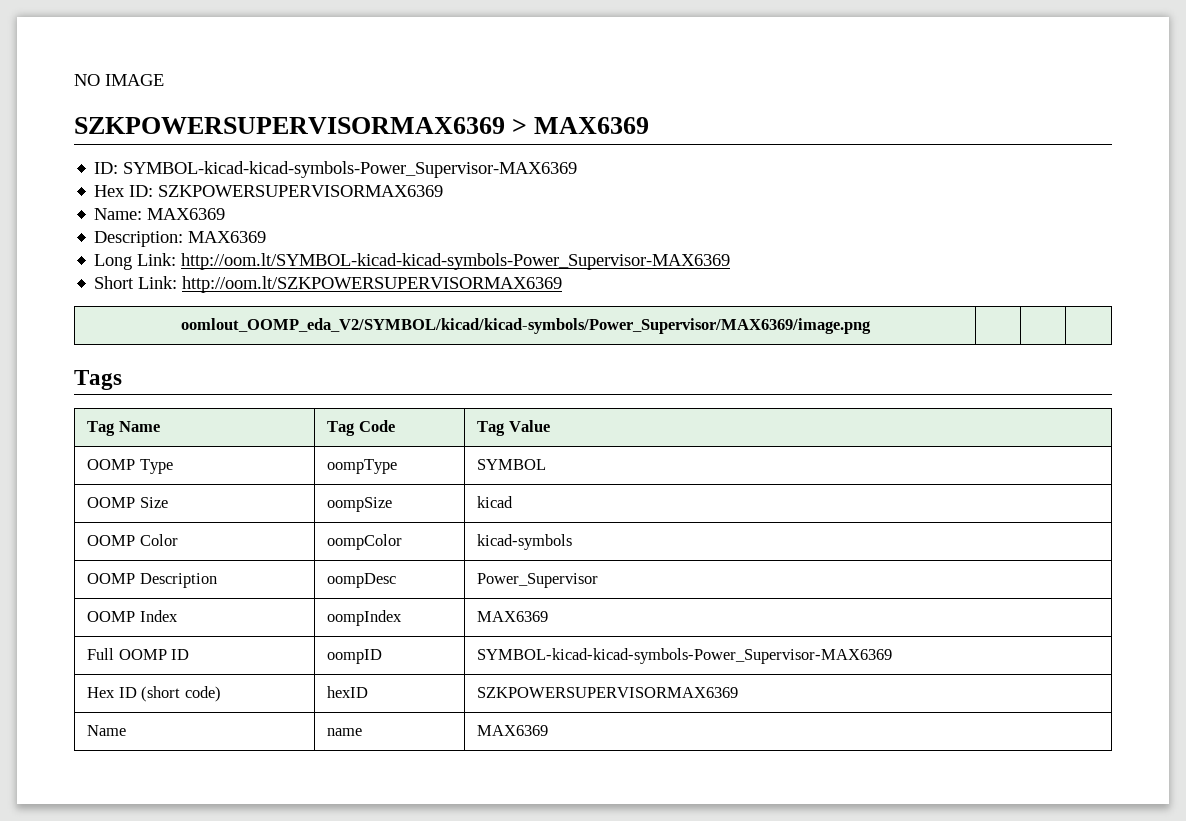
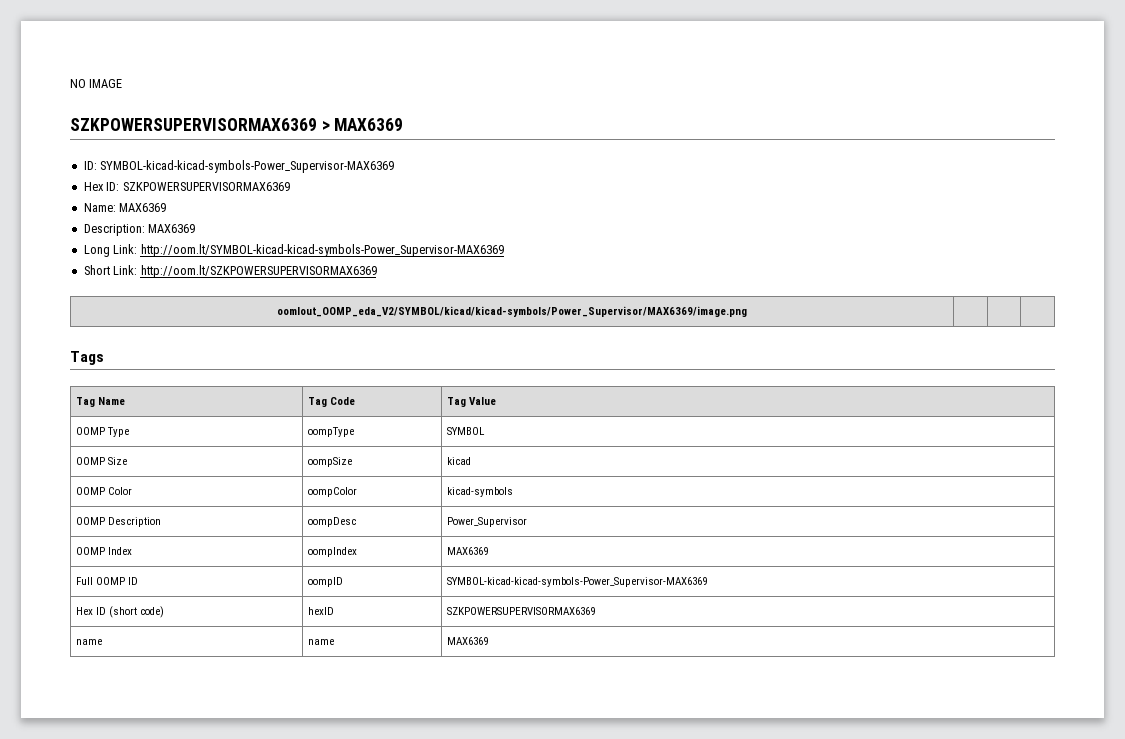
- Name | name | MAX6369
+ name | name | MAX6369

